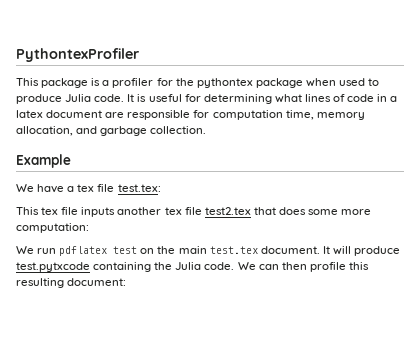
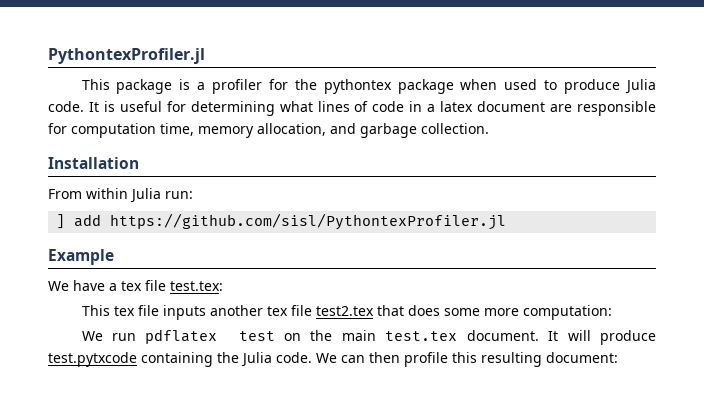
- PythontexProfiler
+ PythontexProfiler.jl
+ Installation
+ From within Julia run:
+ ] add https://github.com/sisl/PythontexProfiler.jl

